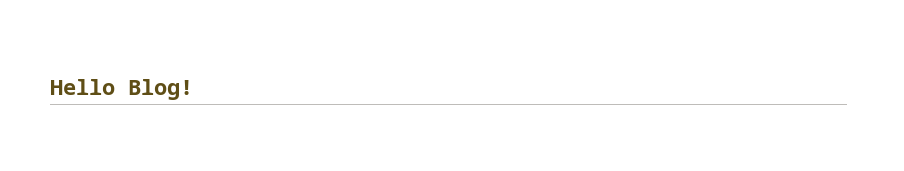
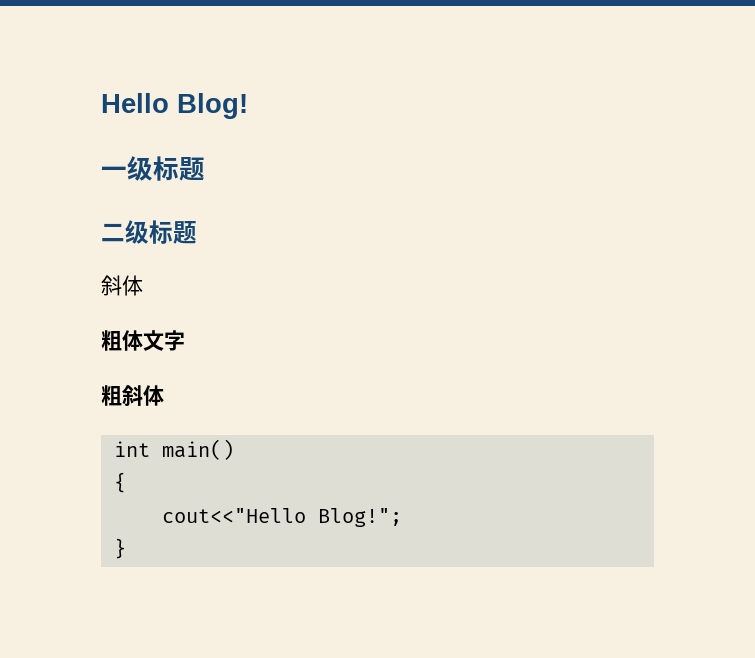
+ 一级标题
+ 二级标题
+ 斜体
+ 粗体文字
+ 粗斜体
+ int main()
+ {
+ cout<<"Hello Blog!";
+ }

